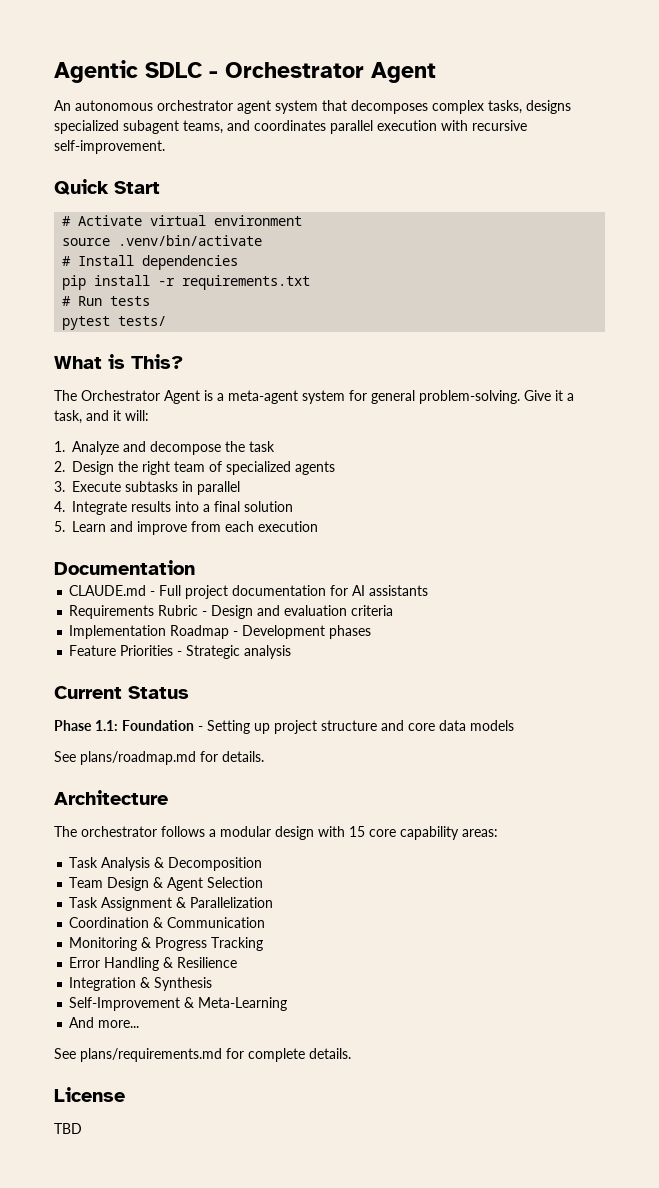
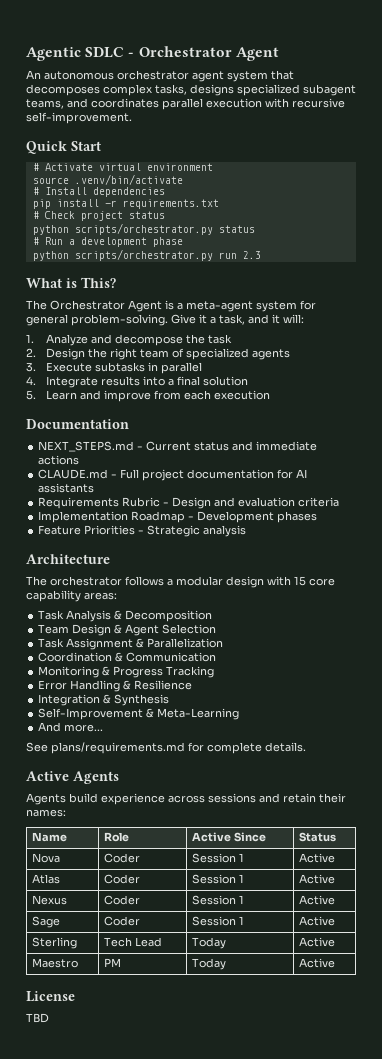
- # Run tests
- pytest tests/
+ # Check project status
+ python scripts/orchestrator.py status
+ # Run a development phase
+ python scripts/orchestrator.py run 2.3
+ NEXT_STEPS.md - Current status and immediate actions
- Current Status
- Phase 1.1: Foundation - Setting up project structure and core data models
- See plans/roadmap.md for details.
+ Active Agents
+ Agents build experience across sessions and retain their names:
+ Name | Role | Active Since | Status
+ Nova | Coder | Session 1 | Active
+ Atlas | Coder | Session 1 | Active
+ Nexus | Coder | Session 1 | Active
+ Sage | Coder | Session 1 | Active
+ Sterling | Tech Lead | Today | Active
+ Maestro | PM | Today | Active

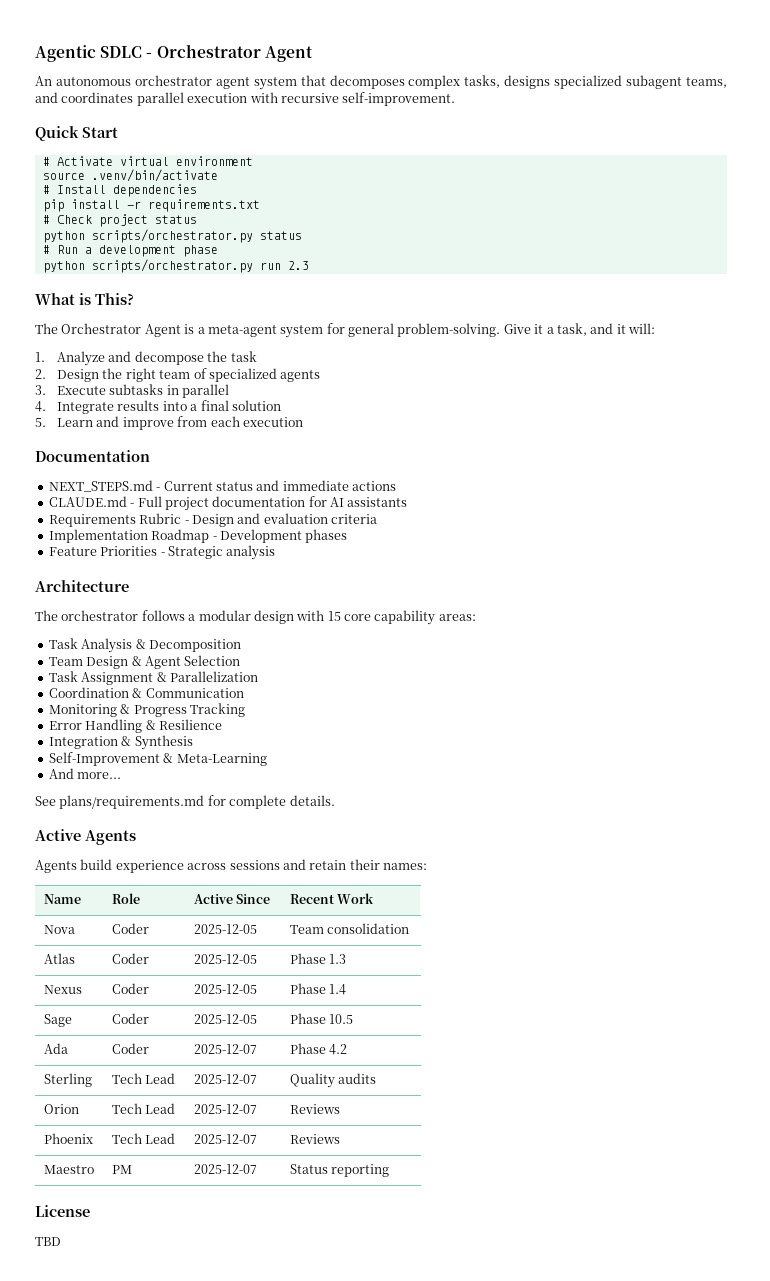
- Name | Role | Active Since | Status
+ Name | Role | Active Since | Recent Work
- Nova | Coder | Session 1 | Active
+ Nova | Coder | 2025-12-05 | Team consolidation
- Atlas | Coder | Session 1 | Active
+ Atlas | Coder | 2025-12-05 | Phase 1.3
- Nexus | Coder | Session 1 | Active
+ Nexus | Coder | 2025-12-05 | Phase 1.4
- Sage | Coder | Session 1 | Active
- Sterling | Tech Lead | Today | Active
+ Sage | Coder | 2025-12-05 | Phase 10.5
+ Ada | Coder | 2025-12-07 | Phase 4.2
+ Sterling | Tech Lead | 2025-12-07 | Quality audits
+ Orion | Tech Lead | 2025-12-07 | Reviews
+ Phoenix | Tech Lead | 2025-12-07 | Reviews
- Maestro | PM | Today | Active
+ Maestro | PM | 2025-12-07 | Status reporting

